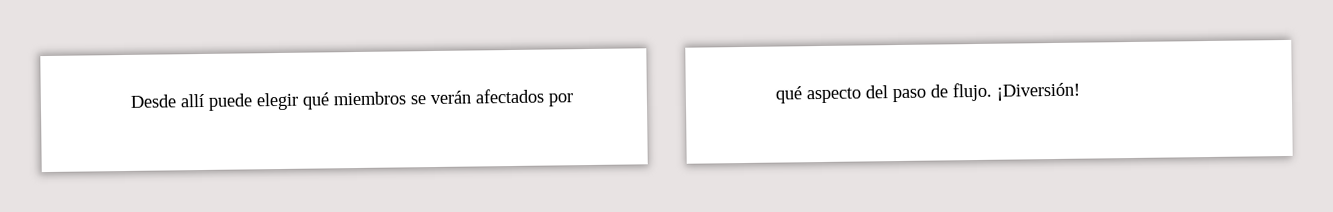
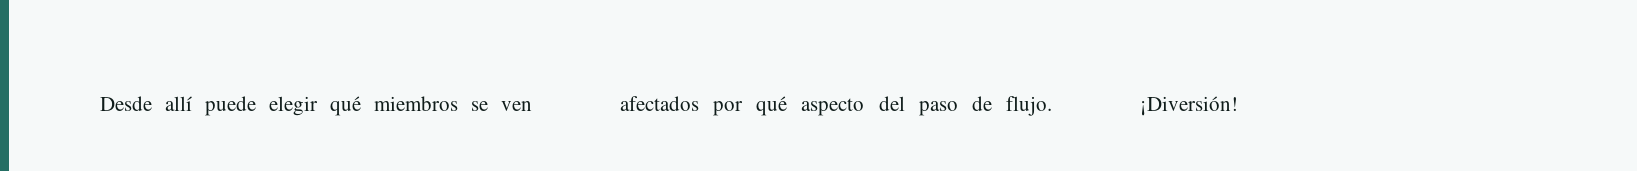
- Desde allí puede elegir qué miembros se verán afectados por qué aspecto del paso de flujo.
+ Desde allí puede elegir qué miembros se ven afectados por qué aspecto del paso de flujo.

